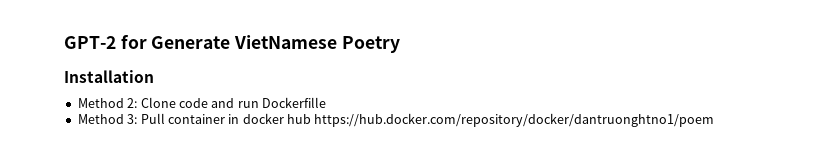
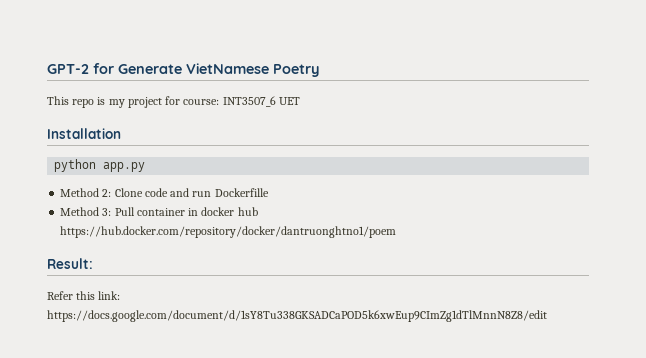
+ This repo is my project for course: INT3507_6 UET
+ python app.py
+ Result:
+ Refer this link: https://docs.google.com/document/d/1sY8Tu338GKSADCaPOD5k6xwEup9CImZg1dTlMnnN8Z8/edit

